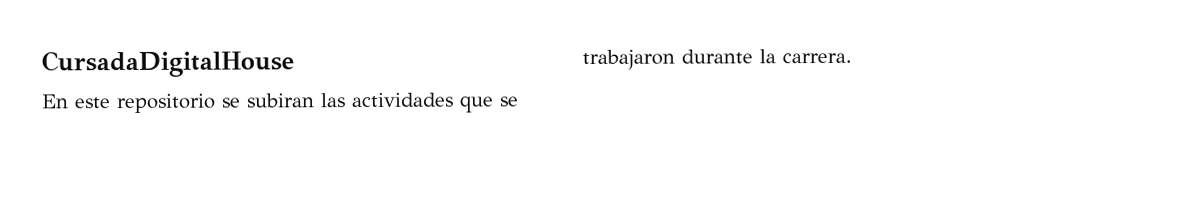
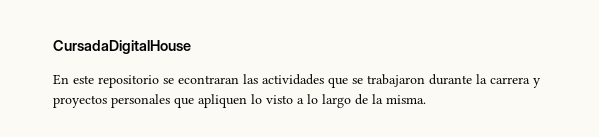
- En este repositorio se subiran las actividades que se trabajaron durante la carrera.
+ En este repositorio se econtraran las actividades que se trabajaron durante la carrera y proyectos personales que apliquen lo visto a lo largo de la misma.

